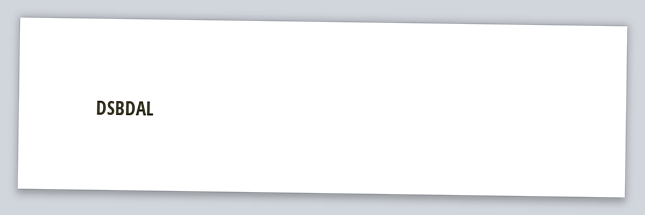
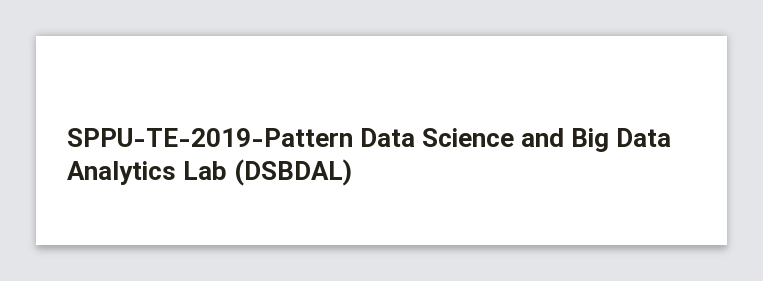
- DSBDAL
+ SPPU-TE-2019-Pattern Data Science and Big Data Analytics Lab (DSBDAL)

